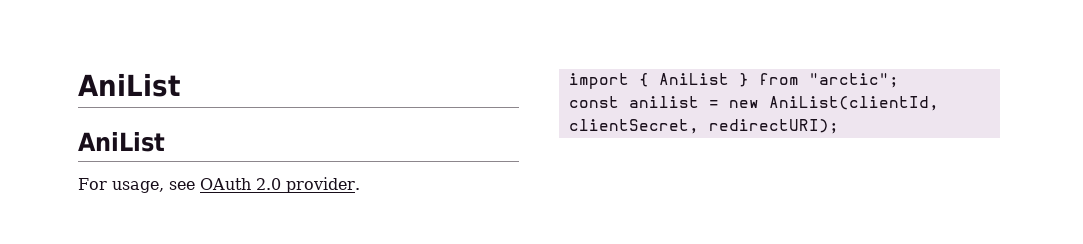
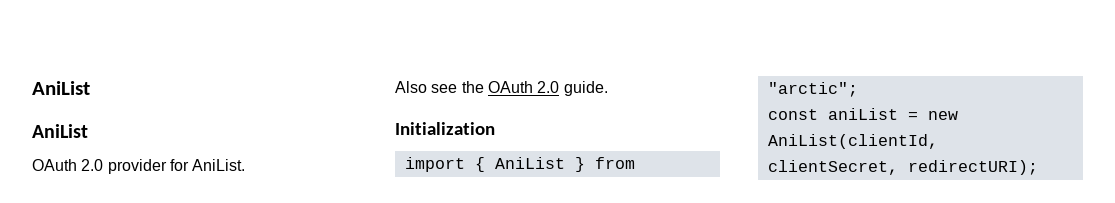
- For usage, see OAuth 2.0 provider.
+ OAuth 2.0 provider for AniList.
+ Also see the OAuth 2.0 guide.
+ Initialization
- const anilist = new AniList(clientId, clientSecret, redirectURI);
+ const aniList = new AniList(clientId, clientSecret, redirectURI);

